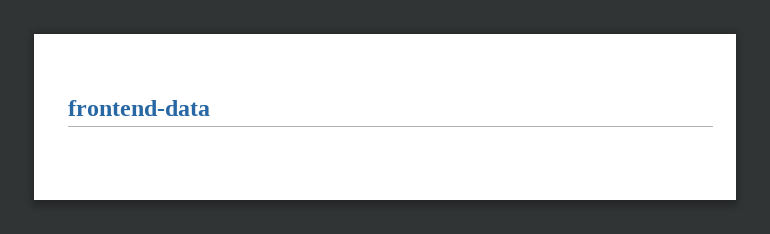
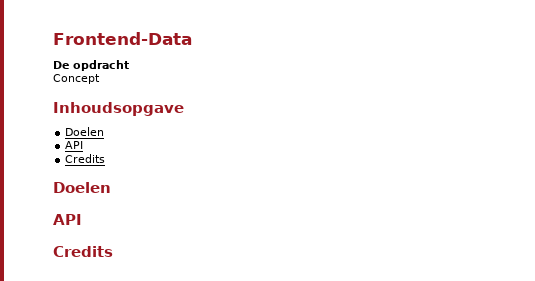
- frontend-data
+ Frontend-Data
+ De opdracht
+ Concept
+ Inhoudsopgave
+ Doelen
+ API
+ Credits
+ Doelen
+ API
+ Credits

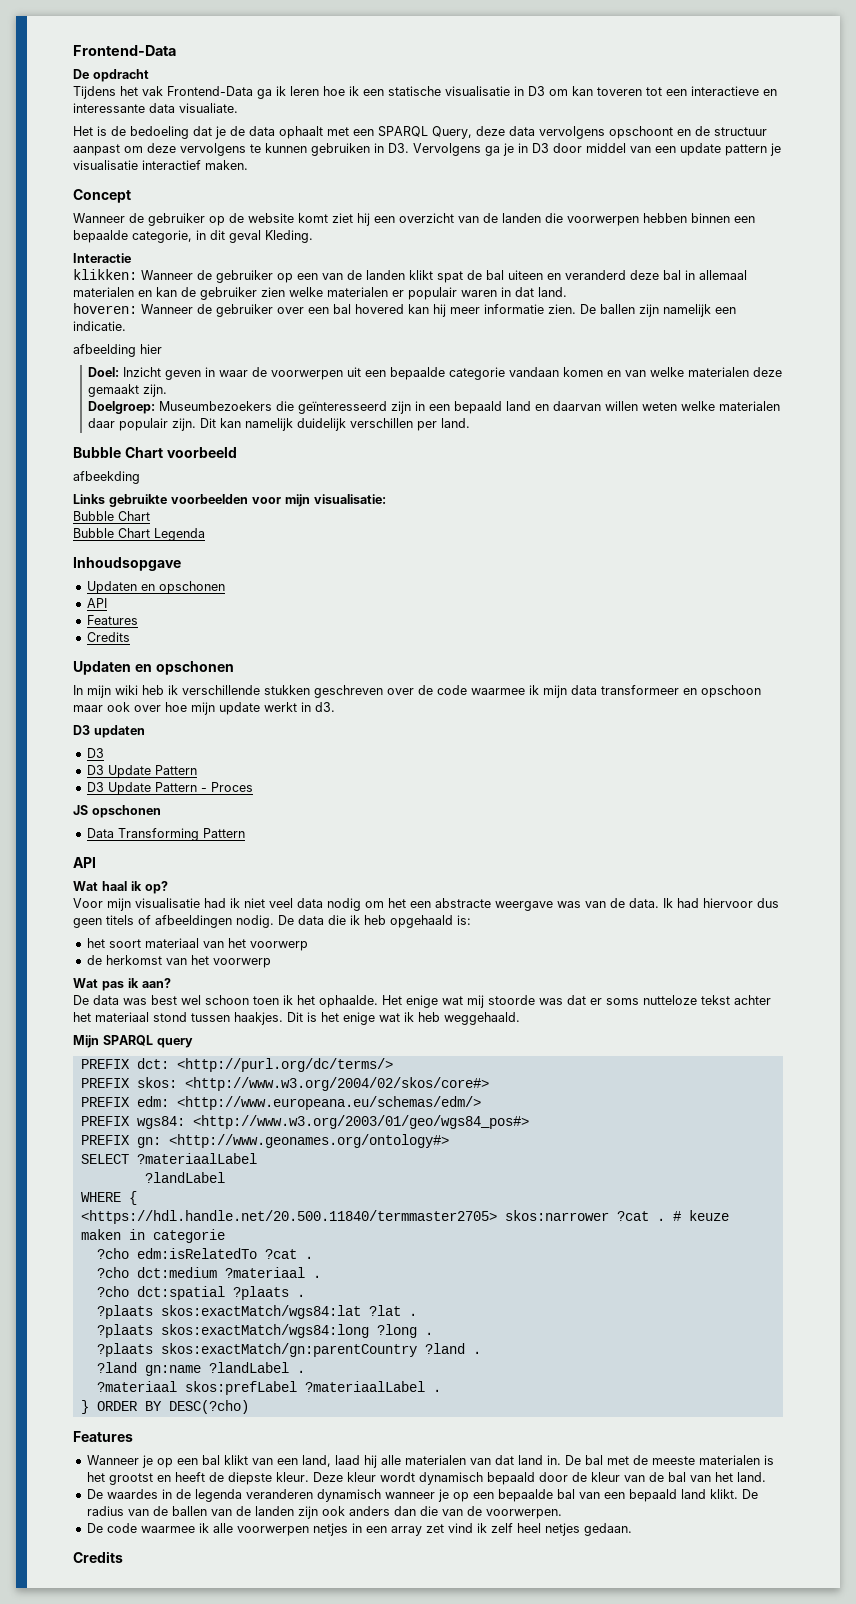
+ Tijdens het vak Frontend-Data ga ik leren hoe ik een statische visualisatie in D3 om kan toveren tot een interactieve en interessante data visualiate.
+ Het is de bedoeling dat je de data ophaalt met een SPARQL Query, deze data vervolgens opschoont en de structuur aanpast om deze vervolgens te kunnen gebruiken in D3. Vervolgens ga je in D3 door middel van een update pattern je visualisatie interactief maken.
  Concept
+ Wanneer de gebruiker op de website komt ziet hij een overzicht van de landen die voorwerpen hebben binnen een bepaalde categorie, in dit geval Kleding.
+ Interactie
+ klikken: Wanneer de gebruiker op een van de landen klikt spat de bal uiteen en veranderd deze bal in allemaal materialen en kan de gebruiker zien welke materialen er populair waren in dat land.
+ hoveren: Wanneer de gebruiker over een bal hovered kan hij meer informatie zien. De ballen zijn namelijk een indicatie.
+ afbeelding hier
+ Doel: Inzicht geven in waar de voorwerpen uit een bepaalde categorie vandaan komen en van welke materialen deze gemaakt zijn.
+ Doelgroep: Museumbezoekers die geïnteresseerd zijn in een bepaald land en daarvan willen weten welke materialen daar populair zijn. Dit kan namelijk duidelijk verschillen per land.
+ Bubble Chart voorbeeld
+ afbeekding
+ Links gebruikte voorbeelden voor mijn visualisatie:
+ Bubble Chart
+ Bubble Chart Legenda
  Inhoudsopgave
- Doelen
+ Updaten en opschonen
  API
+ Features
  Credits
- Doelen
+ Updaten en opschonen
+ In mijn wiki heb ik verschillende stukken geschreven over de code waarmee ik mijn data transformeer en opschoon maar ook over hoe mijn update werkt in d3.
+ D3 updaten
+ D3
+ D3 Update Pattern
+ D3 Update Pattern - Proces
+ JS opschonen
+ Data Transforming Pattern
  API
+ Wat haal ik op?
+ Voor mijn visualisatie had ik niet veel data nodig om het een abstracte weergave was van de data. Ik had hiervoor dus geen titels of afbeeldingen nodig. De data die ik heb opgehaald is:
+ het soort materiaal van het voorwerp
+ de herkomst van het voorwerp
+ Wat pas ik aan?
+ De data was best wel schoon toen ik het ophaalde. Het enige wat mij stoorde was dat er soms nutteloze tekst achter het materiaal stond tussen haakjes. Dit is het enige wat ik heb weggehaald.
+ Mijn SPARQL query
+ PREFIX dct: <http://purl.org/dc/terms/>
+ PREFIX skos: <http://www.w3.org/2004/02/skos/core#>
+ PREFIX edm: <http://www.europeana.eu/schemas/edm/>
+ PREFIX wgs84: <http://www.w3.org/2003/01/geo/wgs84_pos#>
+ PREFIX gn: <http://www.geonames.org/ontology#>
+ SELECT ?materiaalLabel
+ ?landLabel
+ WHERE {
+ <https://hdl.handle.net/20.500.11840/termmaster2705> skos:narrower ?cat . # keuze maken in categorie
+ ?cho edm:isRelatedTo ?cat .
+ ?cho dct:medium ?materiaal .
+ ?cho dct:spatial ?plaats .
+ ?plaats skos:exactMatch/wgs84:lat ?lat .
+ ?plaats skos:exactMatch/wgs84:long ?long .
+ ?plaats skos:exactMatch/gn:parentCountry ?land .
+ ?land gn:name ?landLabel .
+ ?materiaal skos:prefLabel ?materiaalLabel .
+ } ORDER BY DESC(?cho)
+ Features
+ Wanneer je op een bal klikt van een land, laad hij alle materialen van dat land in. De bal met de meeste materialen is het grootst en heeft de diepste kleur. Deze kleur wordt dynamisch bepaald door de kleur van de bal van het land.
+ De waardes in de legenda veranderen dynamisch wanneer je op een bepaalde bal van een bepaald land klikt. De radius van de ballen van de landen zijn ook anders dan die van de voorwerpen.
+ De code waarmee ik alle voorwerpen netjes in een array zet vind ik zelf heel netjes gedaan.

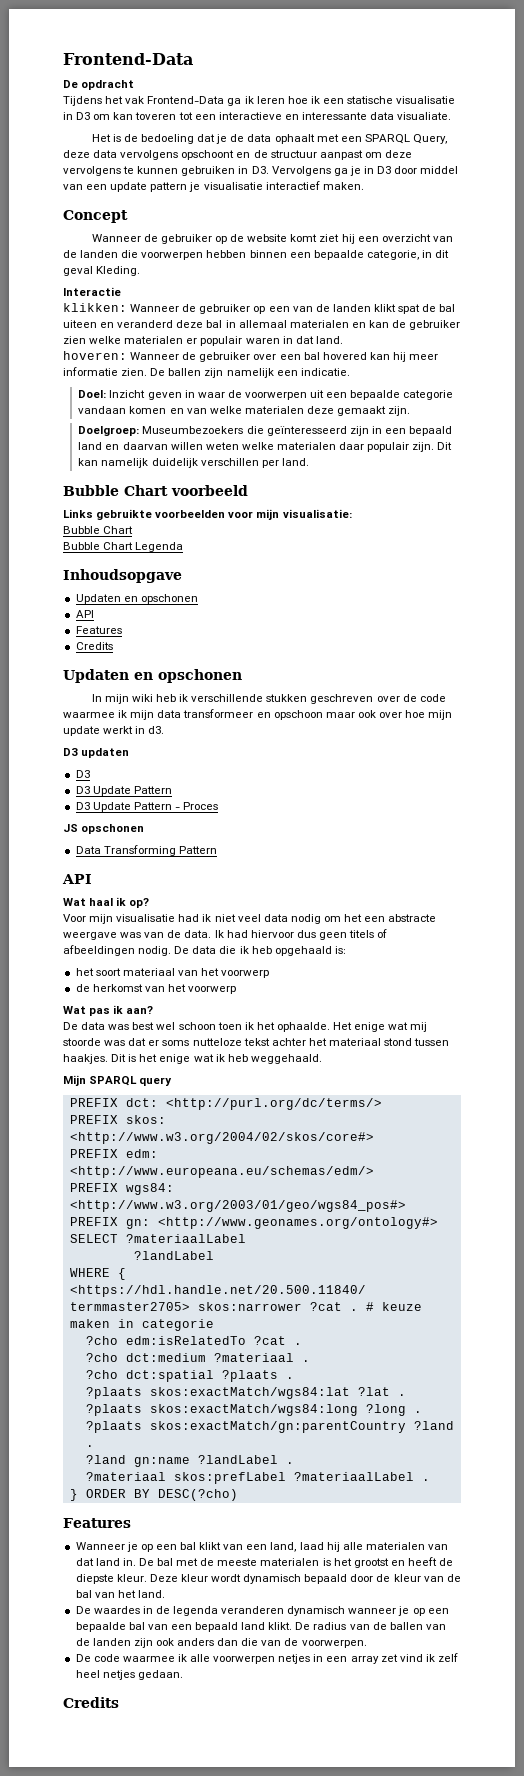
- afbeelding hier
- afbeekding

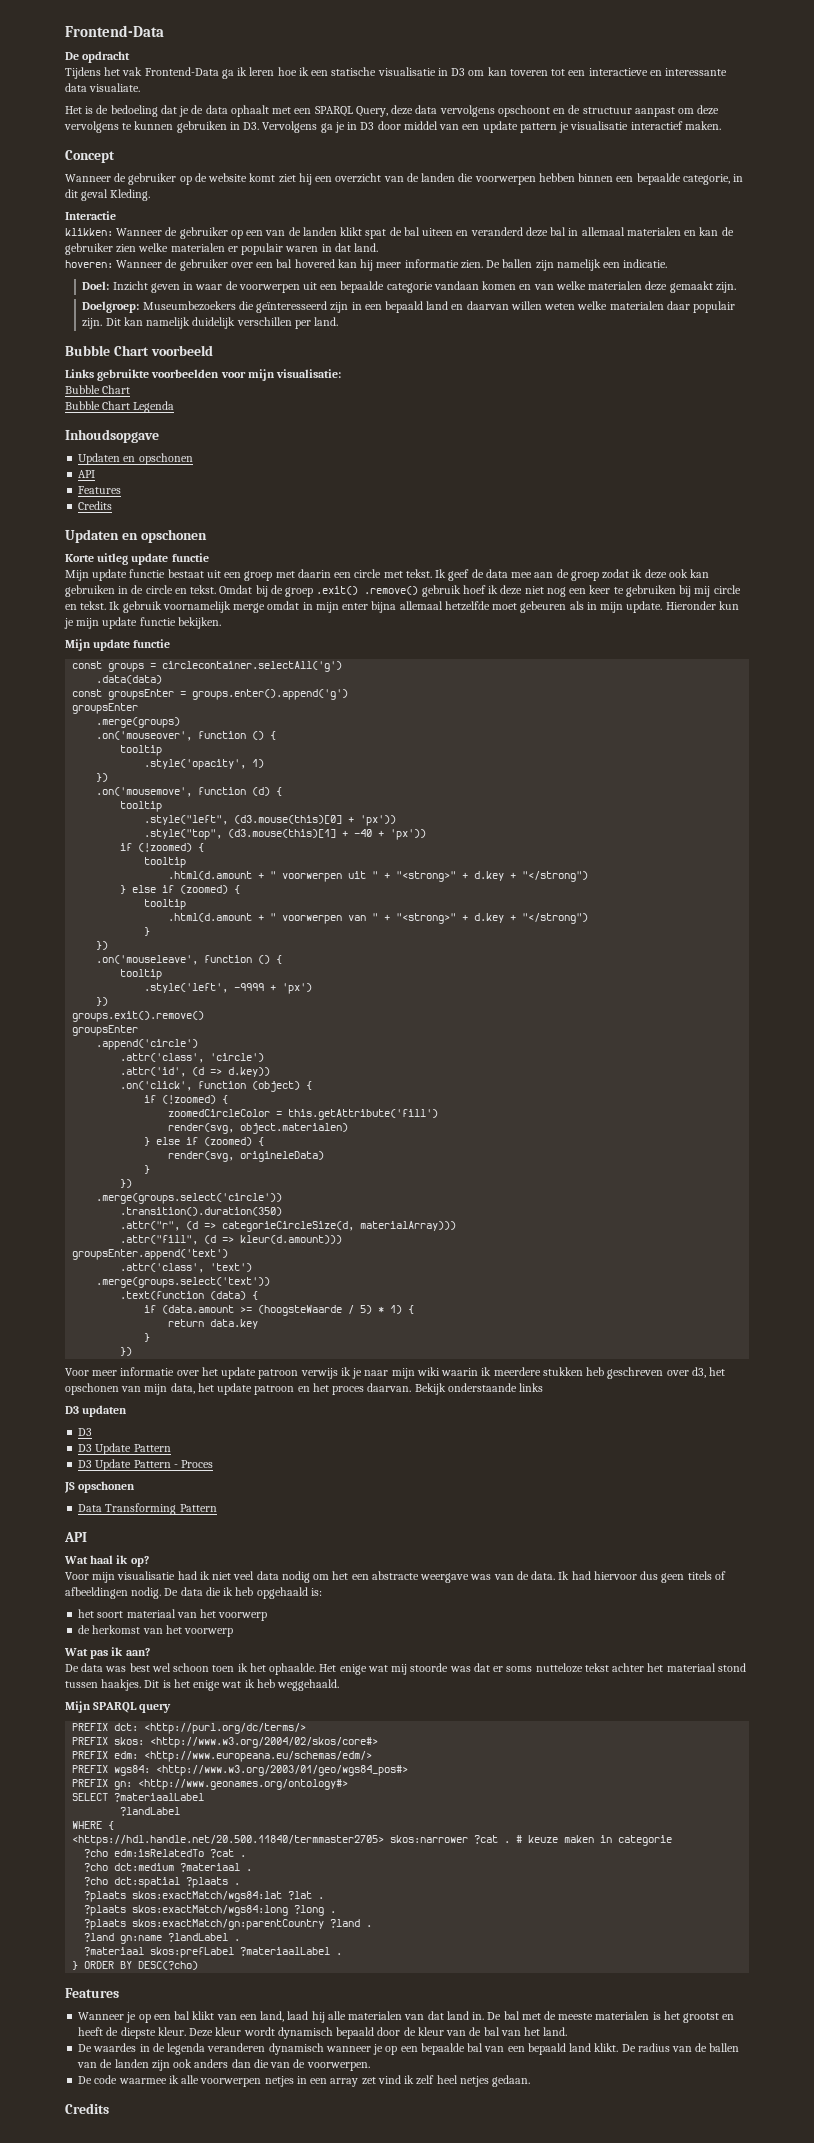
- In mijn wiki heb ik verschillende stukken geschreven over de code waarmee ik mijn data transformeer en opschoon maar ook over hoe mijn update werkt in d3.
+ Korte uitleg update functie
+ Mijn update functie bestaat uit een groep met daarin een circle met tekst. Ik geef de data mee aan de groep zodat ik deze ook kan gebruiken in de circle en tekst. Omdat bij de groep .exit() .remove() gebruik hoef ik deze niet nog een keer te gebruiken bij mij circle en tekst. Ik gebruik voornamelijk merge omdat in mijn enter bijna allemaal hetzelfde moet gebeuren als in mijn update. Hieronder kun je mijn update functie bekijken.
+ Mijn update functie
+ const groups = circlecontainer.selectAll('g')
+ .data(data)
+ const groupsEnter = groups.enter().append('g')
+ groupsEnter
+ .merge(groups)
+ .on('mouseover', function () {
+ tooltip
+ .style('opacity', 1)
+ })
+ .on('mousemove', function (d) {
+ tooltip
+ .style("left", (d3.mouse(this)[0] + 'px'))
+ .style("top", (d3.mouse(this)[1] + -40 + 'px'))
+ if (!zoomed) {
+ tooltip
+ .html(d.amount + " voorwerpen uit " + "<strong>" + d.key + "</strong")
+ } else if (zoomed) {
+ tooltip
+ .html(d.amount + " voorwerpen van " + "<strong>" + d.key + "</strong")
+ }
+ })
+ .on('mouseleave', function () {
+ tooltip
+ .style('left', -9999 + 'px')
+ })
+ groups.exit().remove()
+ groupsEnter
+ .append('circle')
+ .attr('class', 'circle')
+ .attr('id', (d => d.key))
+ .on('click', function (object) {
+ if (!zoomed) {
+ zoomedCircleColor = this.getAttribute('fill')
+ render(svg, object.materialen)
+ } else if (zoomed) {
+ render(svg, origineleData)
+ }
+ })
+ .merge(groups.select('circle'))
+ .transition().duration(350)
+ .attr("r", (d => categorieCircleSize(d, materialArray)))
+ .attr("fill", (d => kleur(d.amount)))
+ groupsEnter.append('text')
+ .attr('class', 'text')
+ .merge(groups.select('text'))
+ .text(function (data) {
+ if (data.amount >= (hoogsteWaarde / 5) * 1) {
+ return data.key
+ }
+ })
+ Voor meer informatie over het update patroon verwijs ik je naar mijn wiki waarin ik meerdere stukken heb geschreven over d3, het opschonen van mijn data, het update patroon en het proces daarvan. Bekijk onderstaande links

